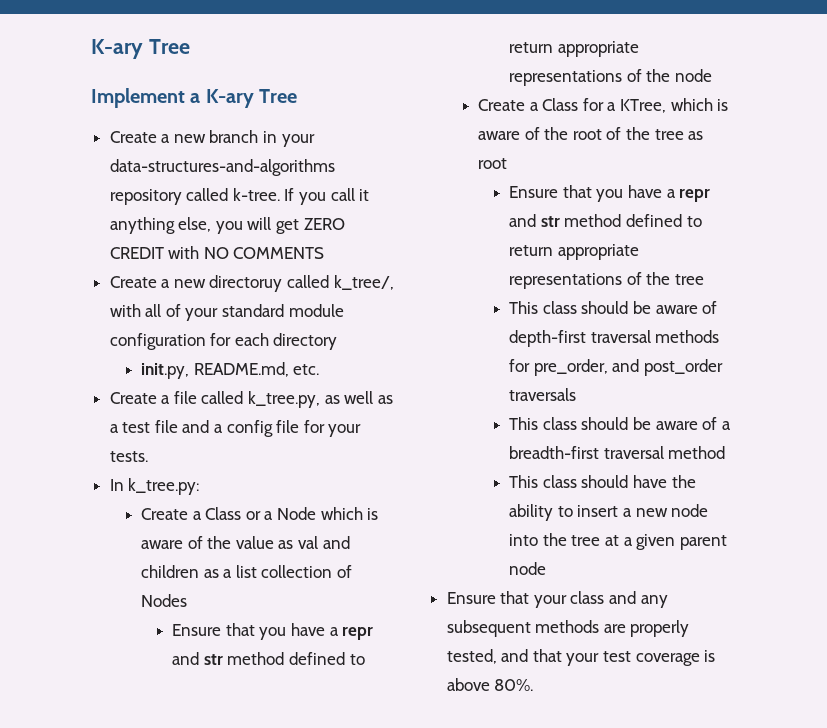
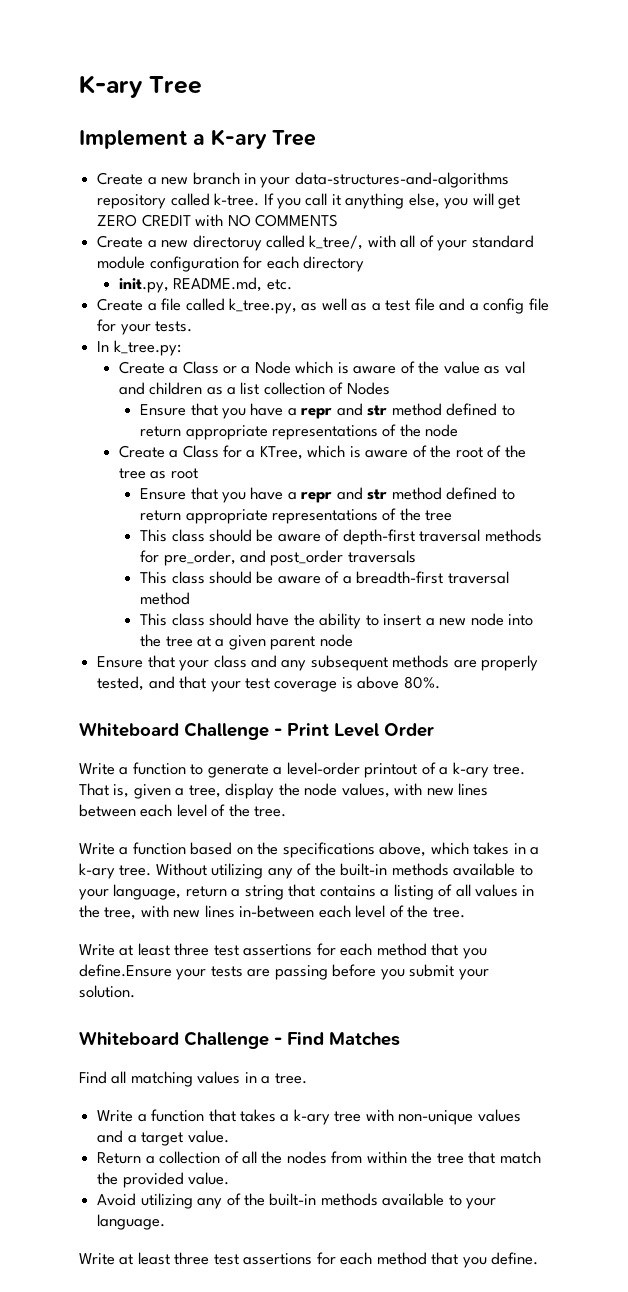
+ Whiteboard Challenge - Print Level Order
+ Write a function to generate a level-order printout of a k-ary tree. That is, given a tree, display the node values, with new lines between each level of the tree.
+ Write a function based on the specifications above, which takes in a k-ary tree. Without utilizing any of the built-in methods available to your language, return a string that contains a listing of all values in the tree, with new lines in-between each level of the tree.
+ Write at least three test assertions for each method that you define.Ensure your tests are passing before you submit your solution.
+ Whiteboard Challenge - Find Matches
+ Find all matching values in a tree.
+ Write a function that takes a k-ary tree with non-unique values and a target value.
+ Return a collection of all the nodes from within the tree that match the provided value.
+ Avoid utilizing any of the built-in methods available to your language.
+ Write at least three test assertions for each method that you define.

